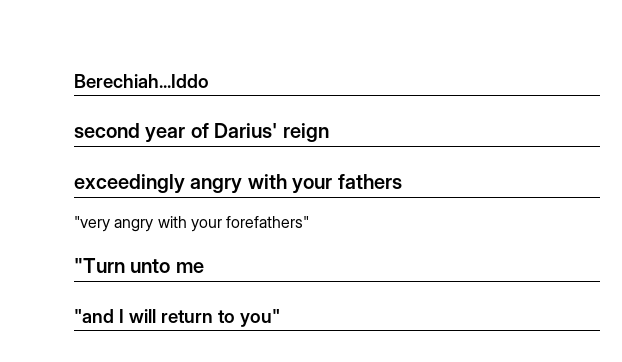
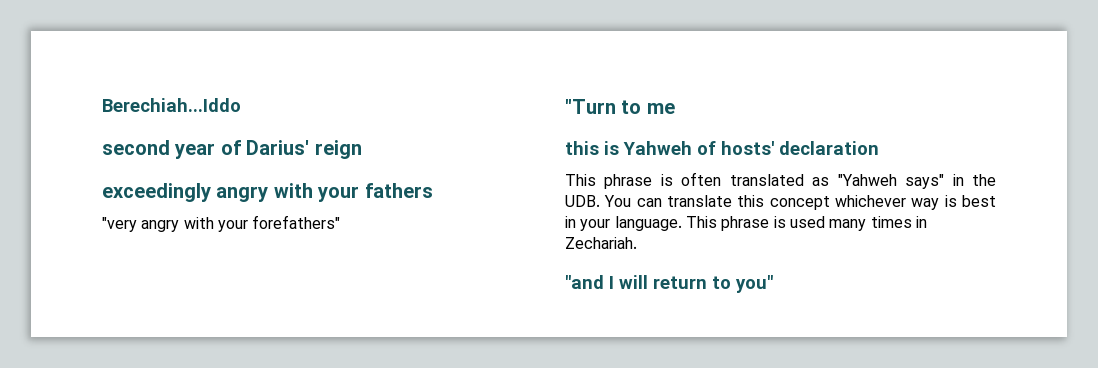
- "Turn unto me
+ "Turn to me
+ this is Yahweh of hosts' declaration
+ This phrase is often translated as "Yahweh says" in the UDB. You can translate this concept whichever way is best in your language. This phrase is used many times in Zechariah.

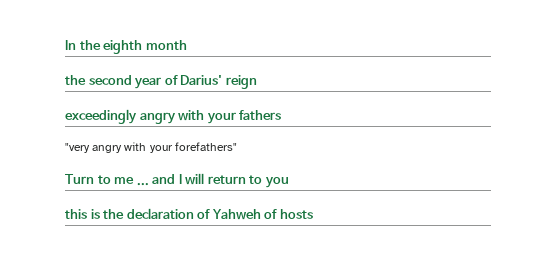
- Berechiah...Iddo
- second year of Darius' reign
+ In the eighth month
+ the second year of Darius' reign
- "Turn to me
- this is Yahweh of hosts' declaration
- This phrase is often translated as "Yahweh says" in the UDB. You can translate this concept whichever way is best in your language. This phrase is used many times in Zechariah.
- "and I will return to you"
+ Turn to me ... and I will return to you
+ this is the declaration of Yahweh of hosts

